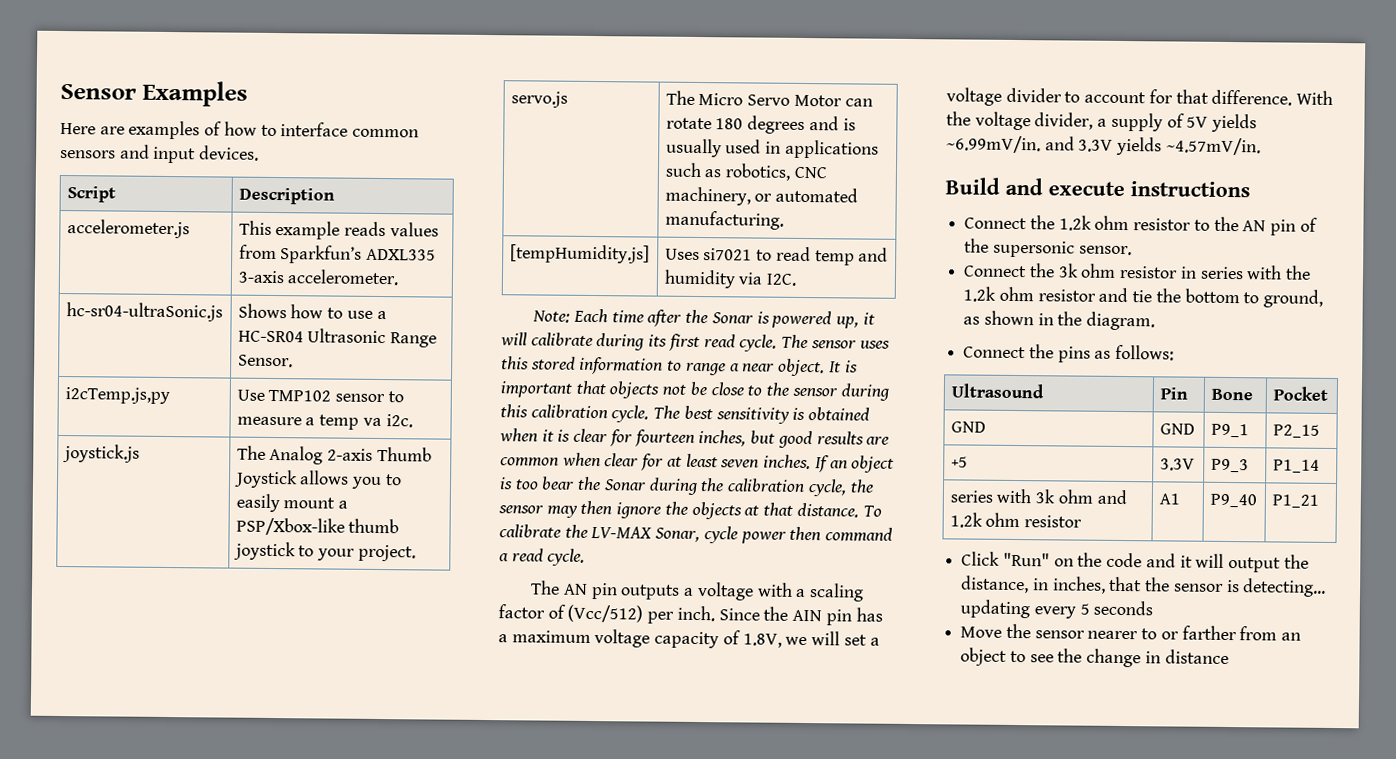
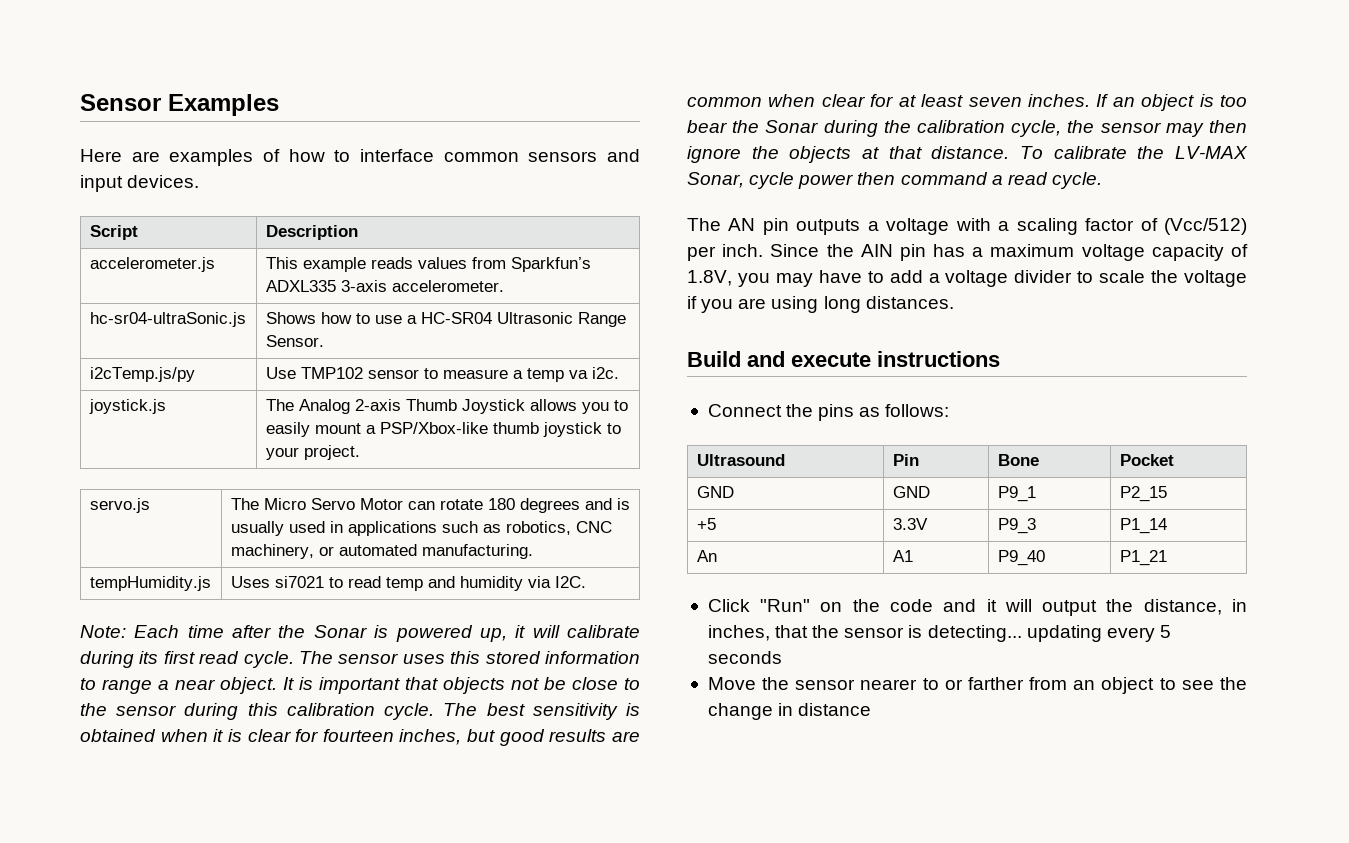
- i2cTemp.js,py | Use TMP102 sensor to measure a temp va i2c.
+ i2cTemp.js/py | Use TMP102 sensor to measure a temp va i2c.
- [tempHumidity.js] | Uses si7021 to read temp and humidity via I2C.
+ tempHumidity.js | Uses si7021 to read temp and humidity via I2C.
- Since the AIN pin has a maximum voltage capacity of 1.8V, we will set a voltage divider to account for that difference. With the voltage divider, a supply of 5V yields ~6.99mV/in. and 3.3V yields ~4.57mV/in.
+ Since the AIN pin has a maximum voltage capacity of 1.8V, you may have to add a voltage divider to scale the voltage if you are using long distances.
  Build and execute instructions
- Connect the 1.2k ohm resistor to the AN pin of the supersonic sensor.
- Connect the 3k ohm resistor in series with the 1.2k ohm resistor and tie the bottom to ground, as shown in the diagram.
- series with 3k ohm and 1.2k ohm resistor | A1 | P9_40 | P1_21
+ An | A1 | P9_40 | P1_21

